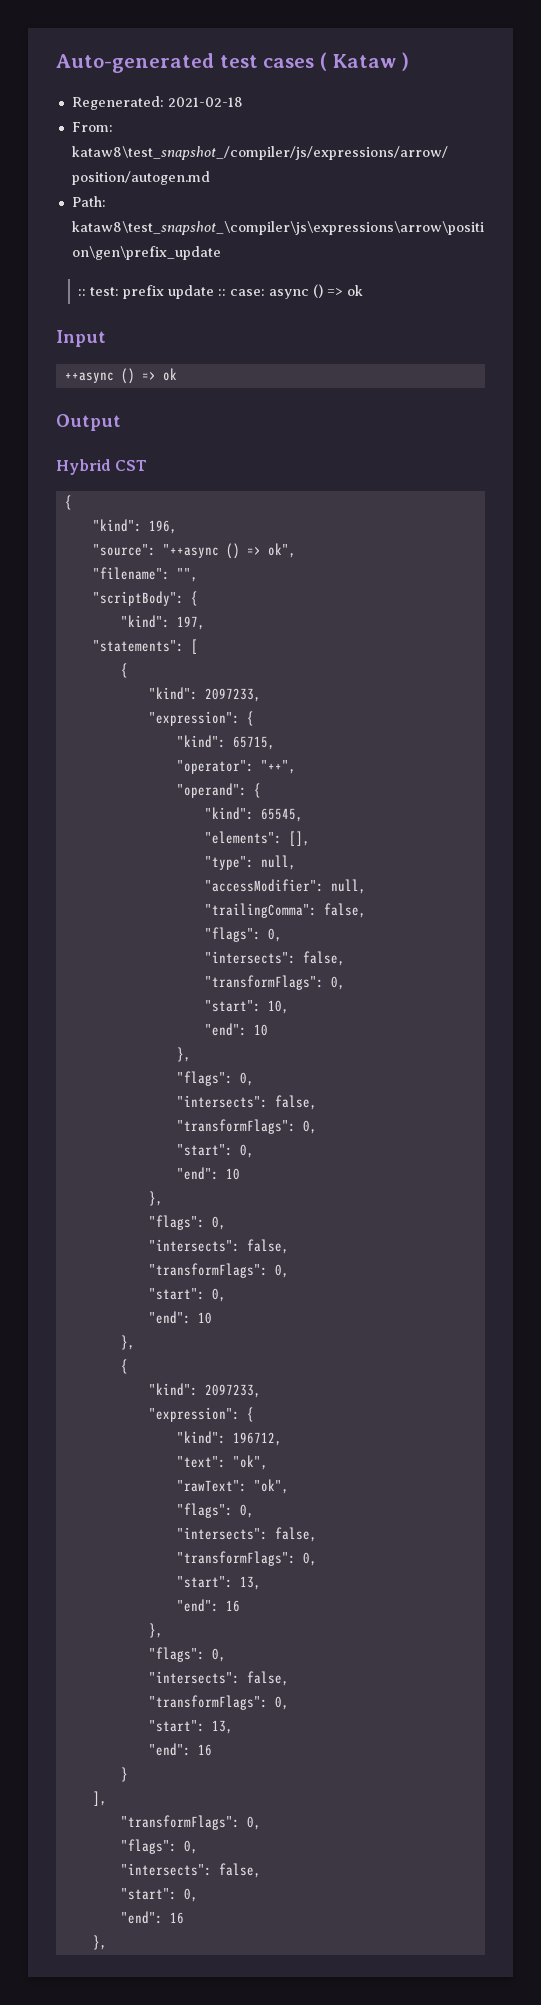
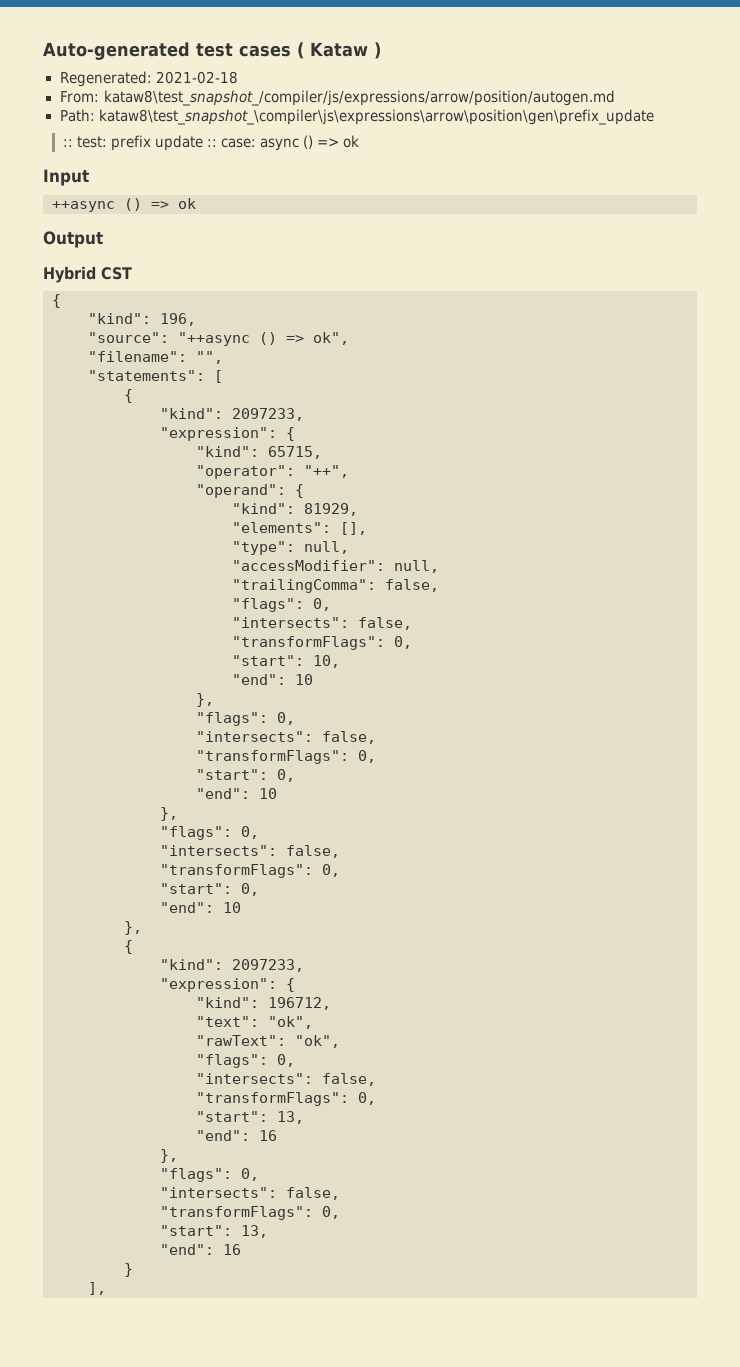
- "scriptBody": {
- "kind": 197,
- "kind": 65545,
+ "kind": 81929,
  ],
- "transformFlags": 0,
- "flags": 0,
- "intersects": false,
- "start": 0,
- "end": 16
- },

